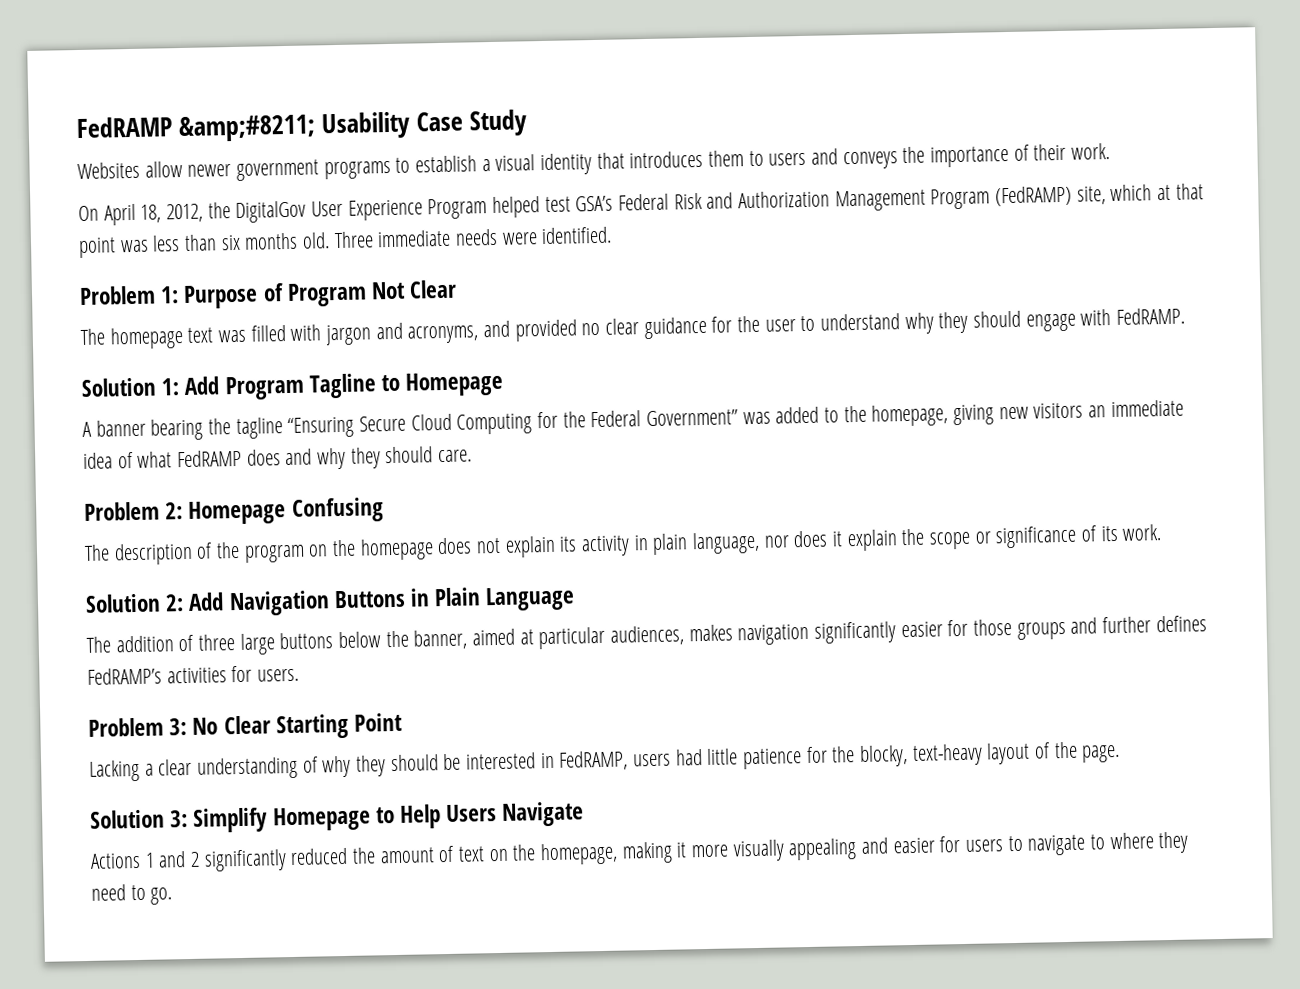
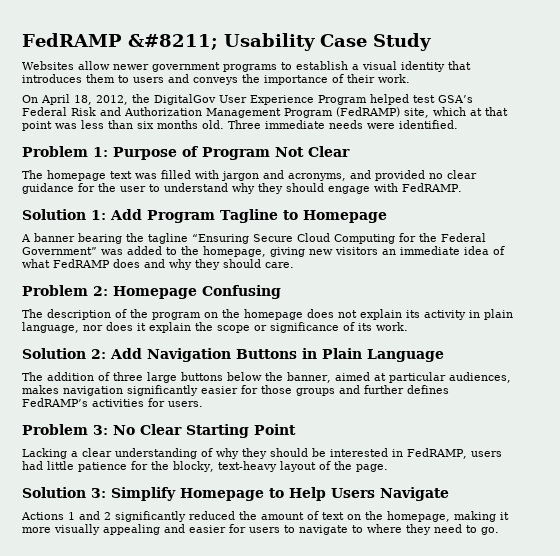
- FedRAMP &amp;#8211; Usability Case Study
+ FedRAMP &#8211; Usability Case Study

